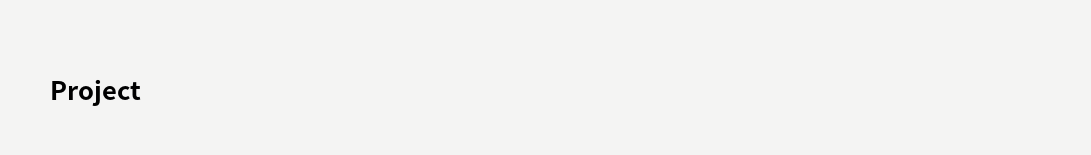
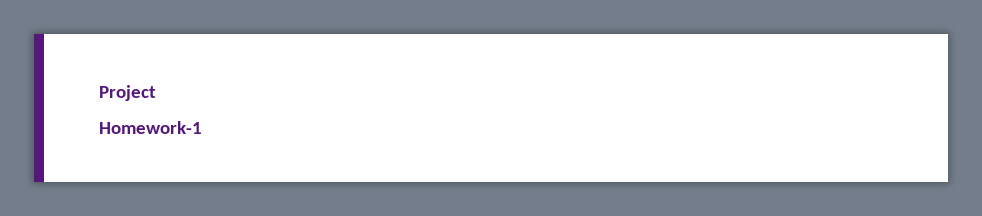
+ Homework-1

